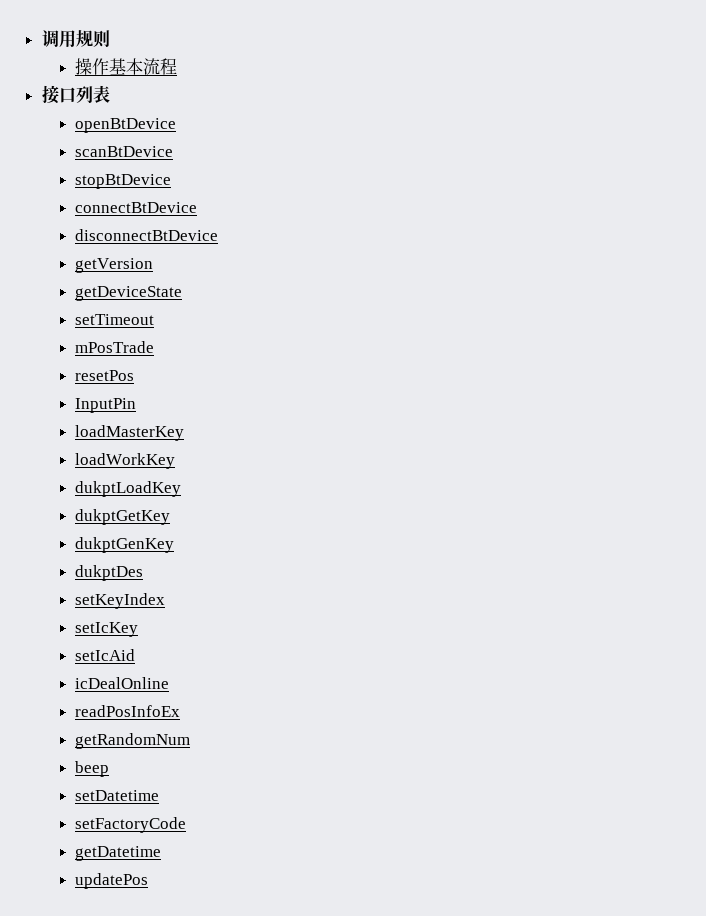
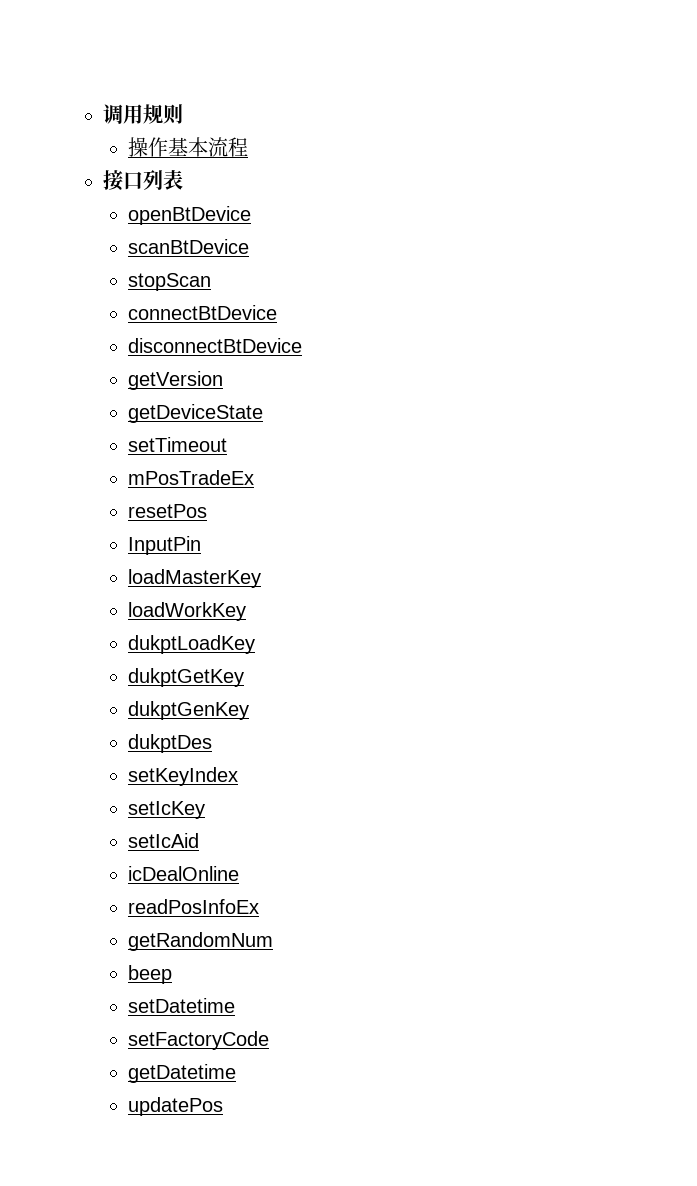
- stopBtDevice
+ stopScan
- mPosTrade
+ mPosTradeEx

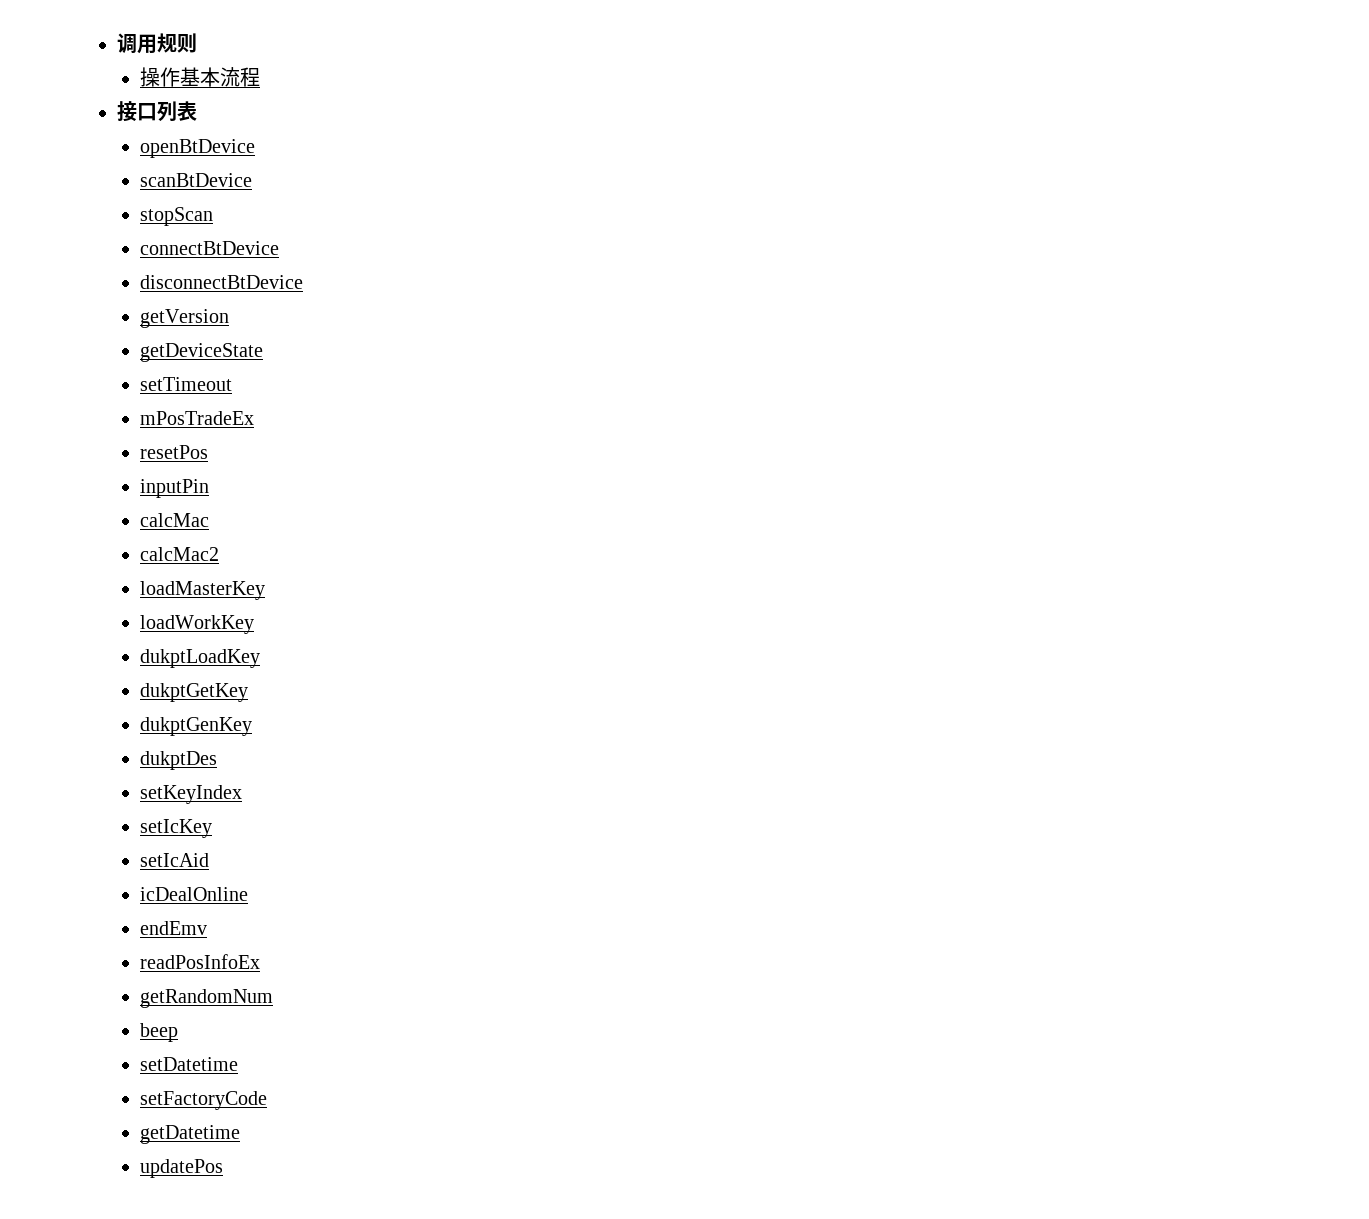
- InputPin
+ inputPin
+ calcMac
+ calcMac2
+ endEmv

